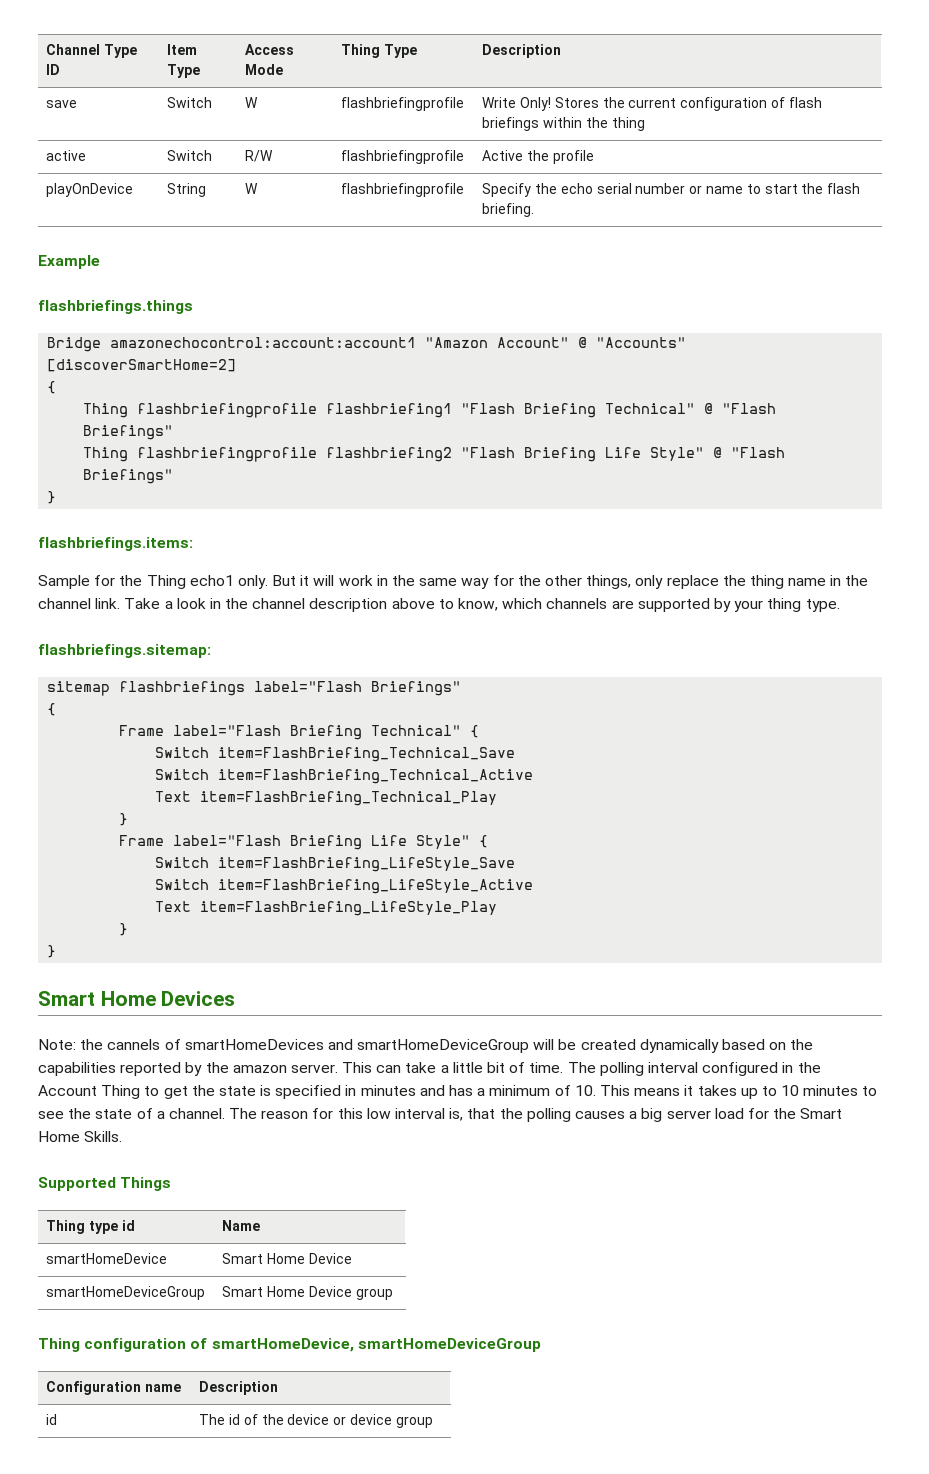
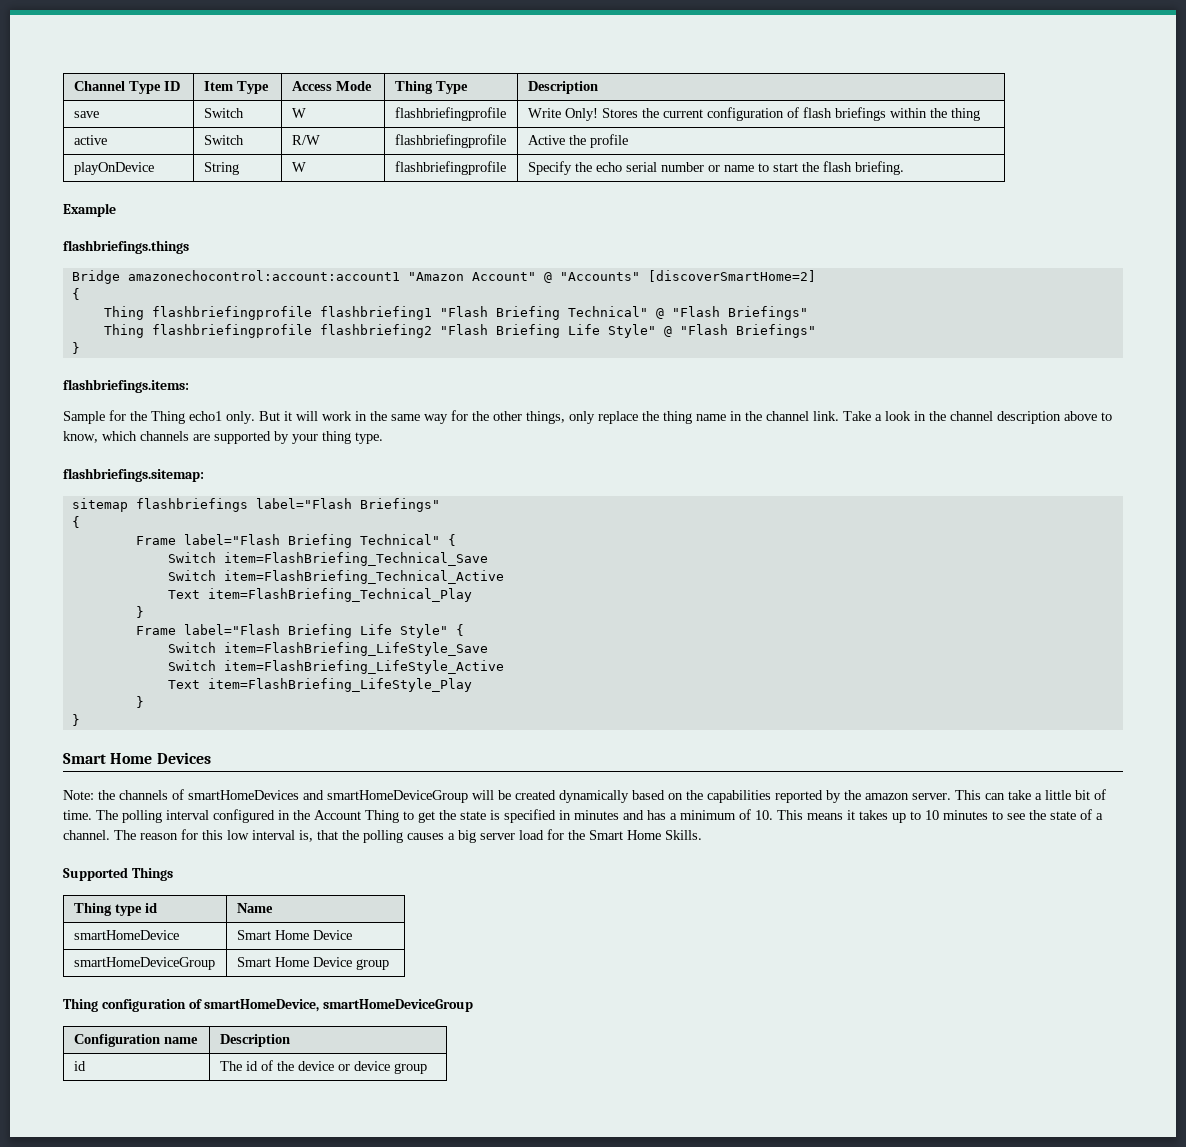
- Note: the cannels of smartHomeDevices and smartHomeDeviceGroup will be created dynamically based on the capabilities reported by the amazon server.
+ Note: the channels of smartHomeDevices and smartHomeDeviceGroup will be created dynamically based on the capabilities reported by the amazon server.

